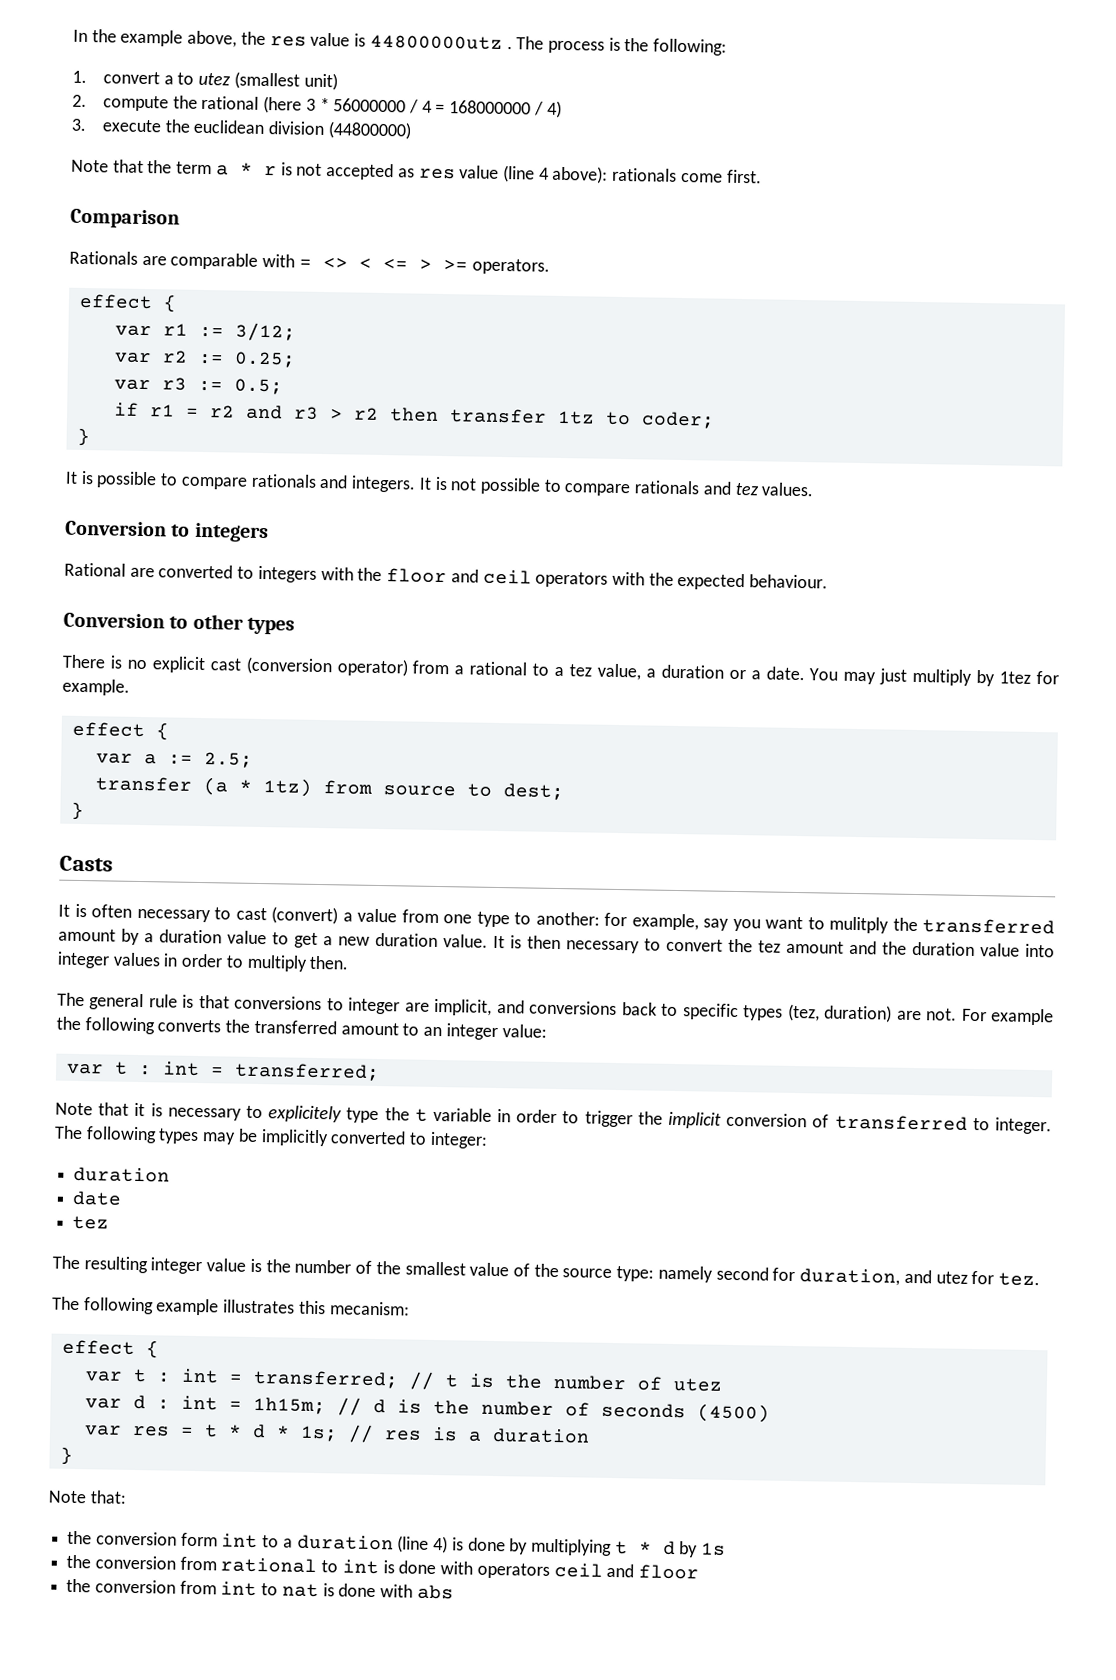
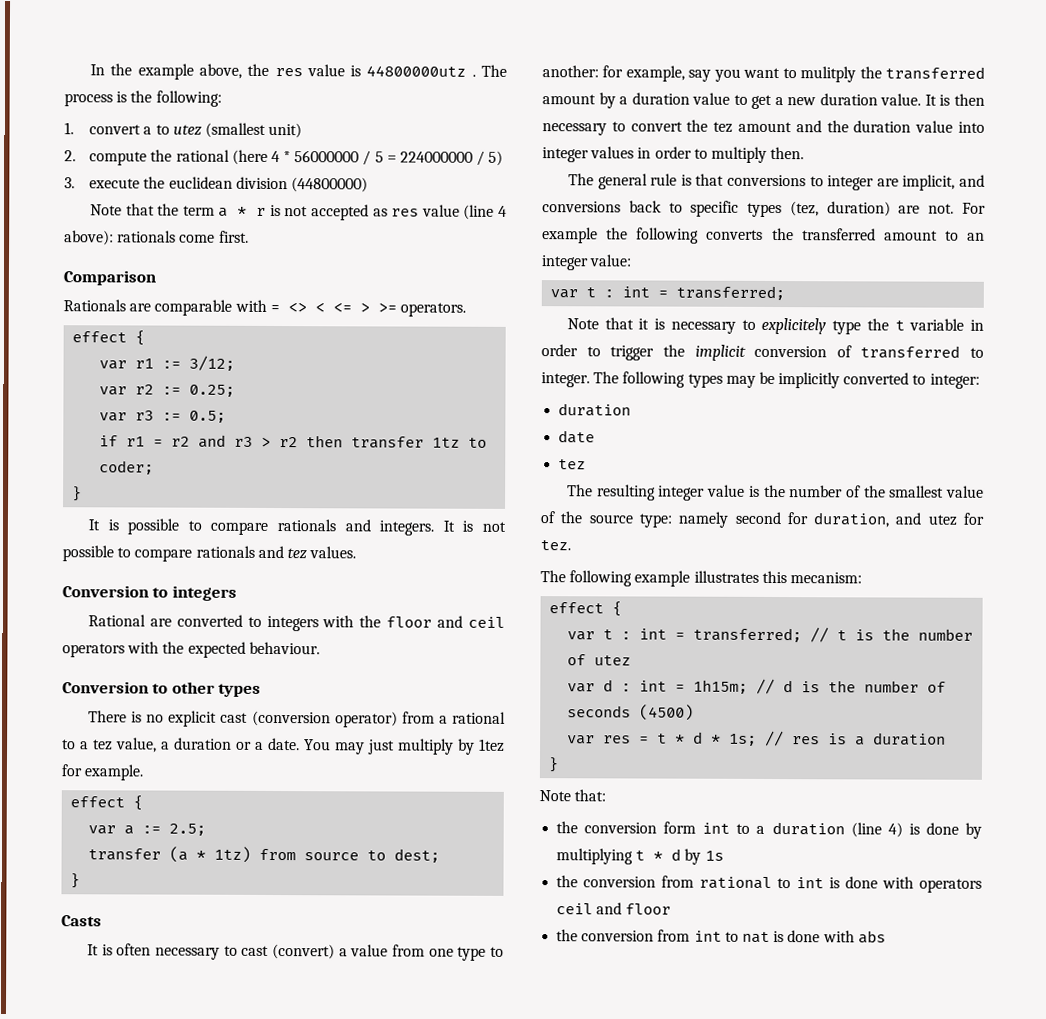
- 2. compute the rational (here 3 * 56000000 / 4 = 168000000 / 4)
+ 2. compute the rational (here 4 * 56000000 / 5 = 224000000 / 5)

